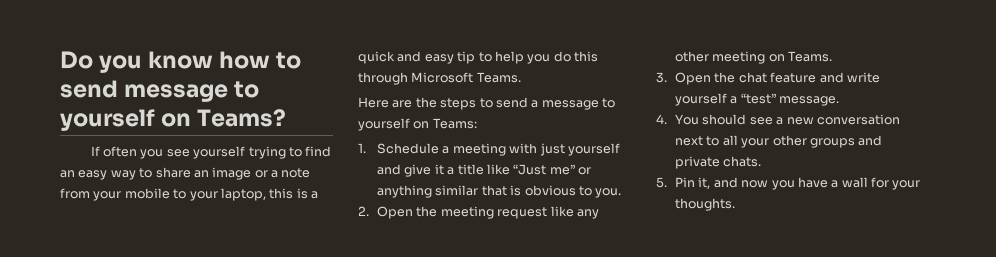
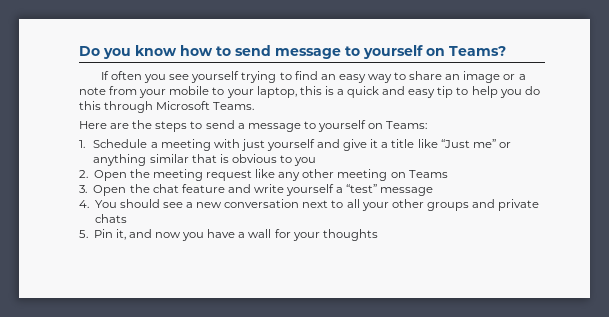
- 1. Schedule a meeting with just yourself and give it a title like “Just me” or anything similar that is obvious to you.
+ 1. Schedule a meeting with just yourself and give it a title like “Just me” or anything similar that is obvious to you
- 2. Open the meeting request like any other meeting on Teams.
+ 2. Open the meeting request like any other meeting on Teams
- 3. Open the chat feature and write yourself a “test” message.
+ 3. Open the chat feature and write yourself a “test” message
- 4. You should see a new conversation next to all your other groups and private chats.
+ 4. You should see a new conversation next to all your other groups and private chats
- 5. Pin it, and now you have a wall for your thoughts.
+ 5. Pin it, and now you have a wall for your thoughts

